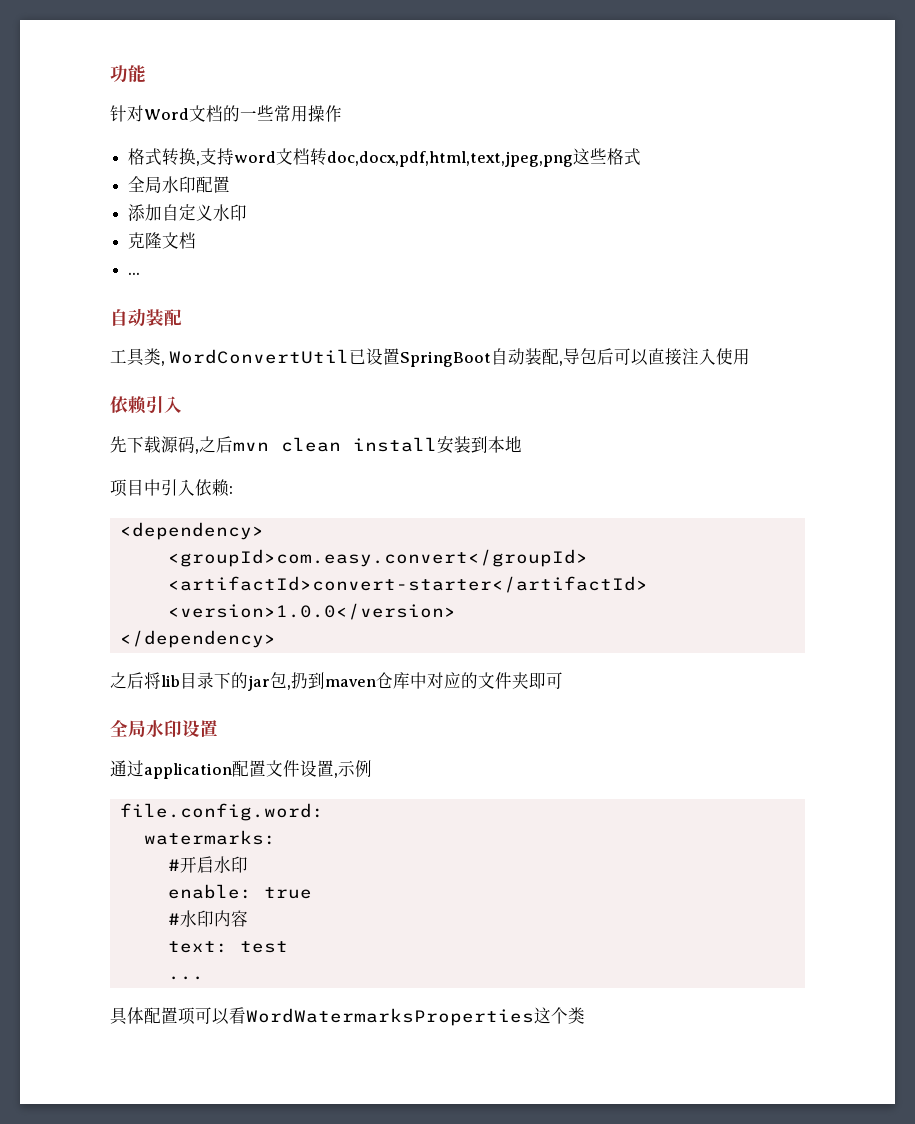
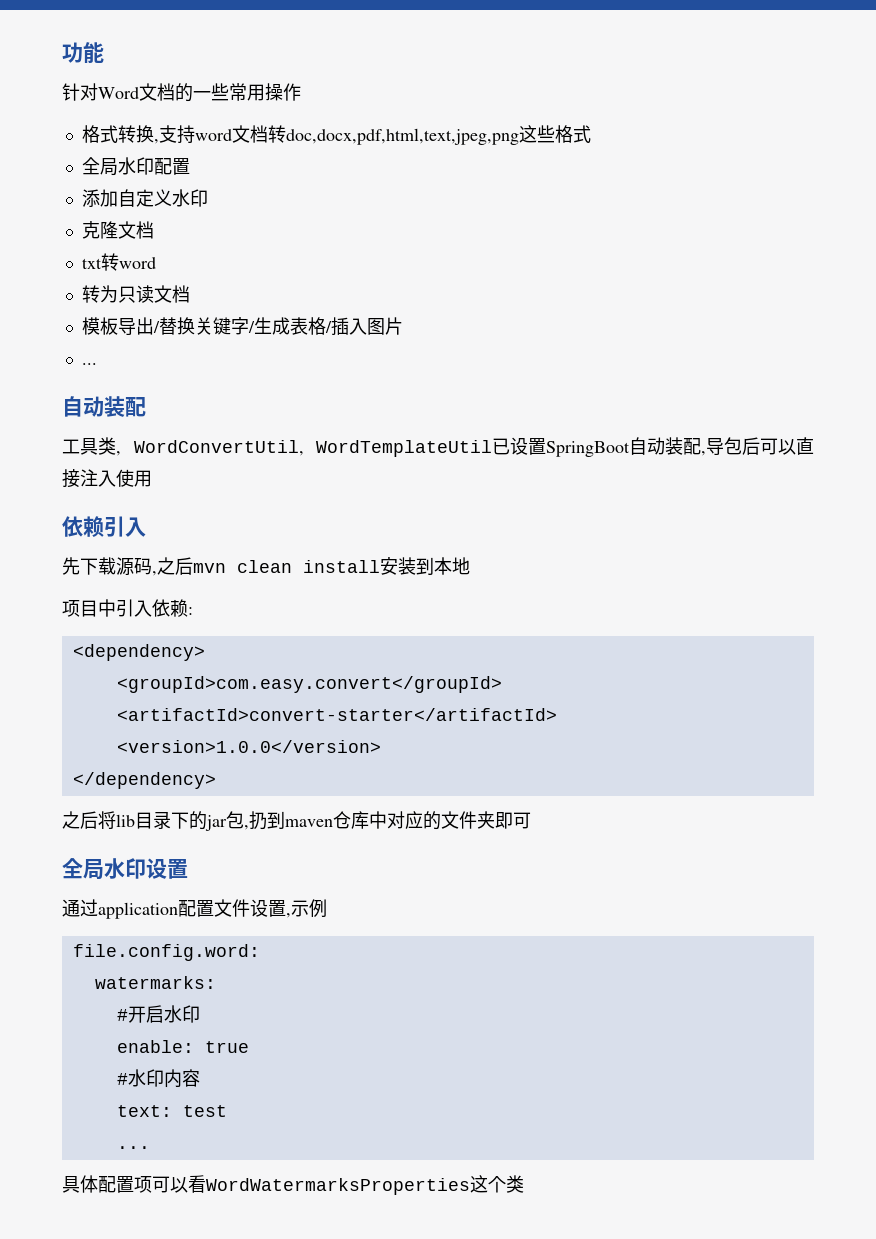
+ txt转word
+ 转为只读文档
+ 模板导出/替换关键字/生成表格/插入图片
- 工具类, WordConvertUtil已设置SpringBoot自动装配,导包后可以直接注入使用
+ 工具类, WordConvertUtil, WordTemplateUtil已设置SpringBoot自动装配,导包后可以直接注入使用

